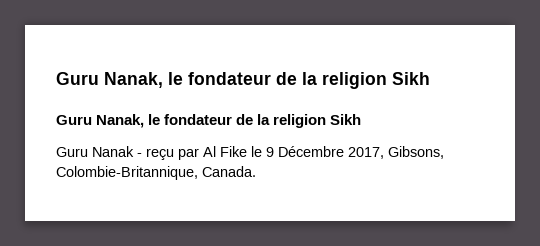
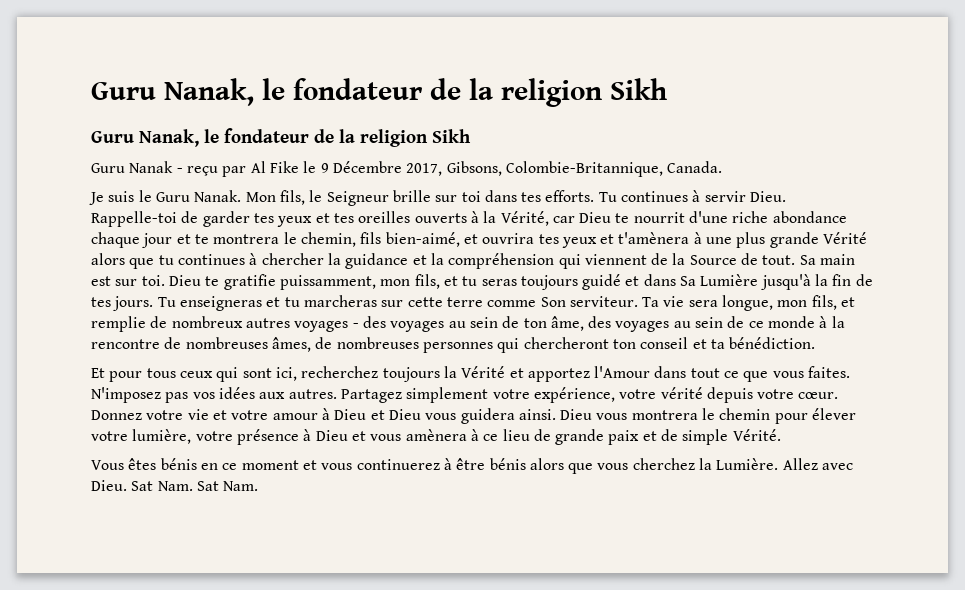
+ Je suis le Guru Nanak. Mon fils, le Seigneur brille sur toi dans tes efforts. Tu continues à servir Dieu. Rappelle-toi de garder tes yeux et tes oreilles ouverts à la Vérité, car Dieu te nourrit d'une riche abondance chaque jour et te montrera le chemin, fils bien-aimé, et ouvrira tes yeux et t'amènera à une plus grande Vérité alors que tu continues à chercher la guidance et la compréhension qui viennent de la Source de tout. Sa main est sur toi. Dieu te gratifie puissamment, mon fils, et tu seras toujours guidé et dans Sa Lumière jusqu'à la fin de tes jours. Tu enseigneras et tu marcheras sur cette terre comme Son serviteur. Ta vie sera longue, mon fils, et remplie de nombreux autres voyages - des voyages au sein de ton âme, des voyages au sein de ce monde à la rencontre de nombreuses âmes, de nombreuses personnes qui chercheront ton conseil et ta bénédiction.
+ Et pour tous ceux qui sont ici, recherchez toujours la Vérité et apportez l'Amour dans tout ce que vous faites. N'imposez pas vos idées aux autres. Partagez simplement votre expérience, votre vérité depuis votre cœur. Donnez votre vie et votre amour à Dieu et Dieu vous guidera ainsi. Dieu vous montrera le chemin pour élever votre lumière, votre présence à Dieu et vous amènera à ce lieu de grande paix et de simple Vérité.
+ Vous êtes bénis en ce moment et vous continuerez à être bénis alors que vous cherchez la Lumière. Allez avec Dieu. Sat Nam. Sat Nam.

